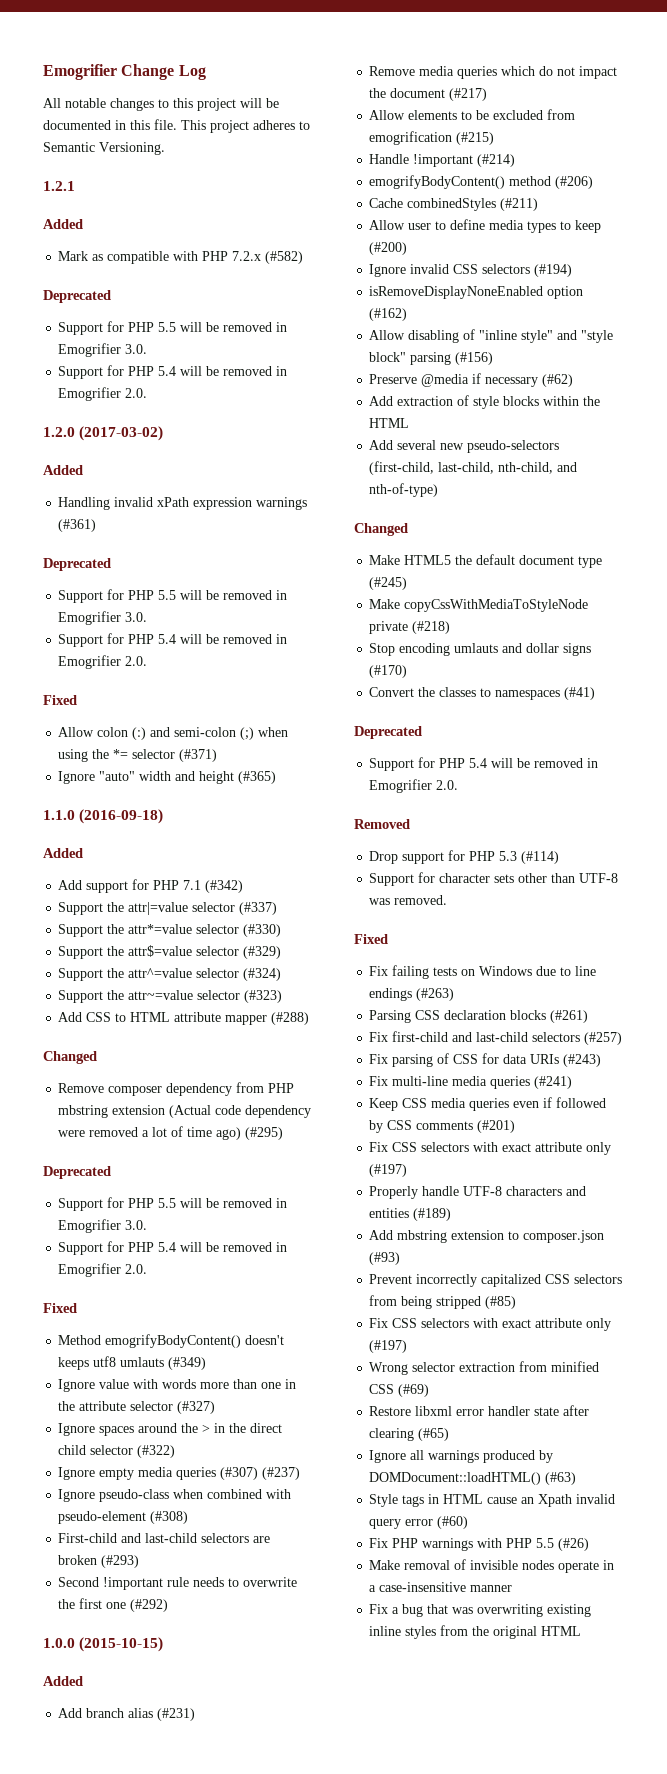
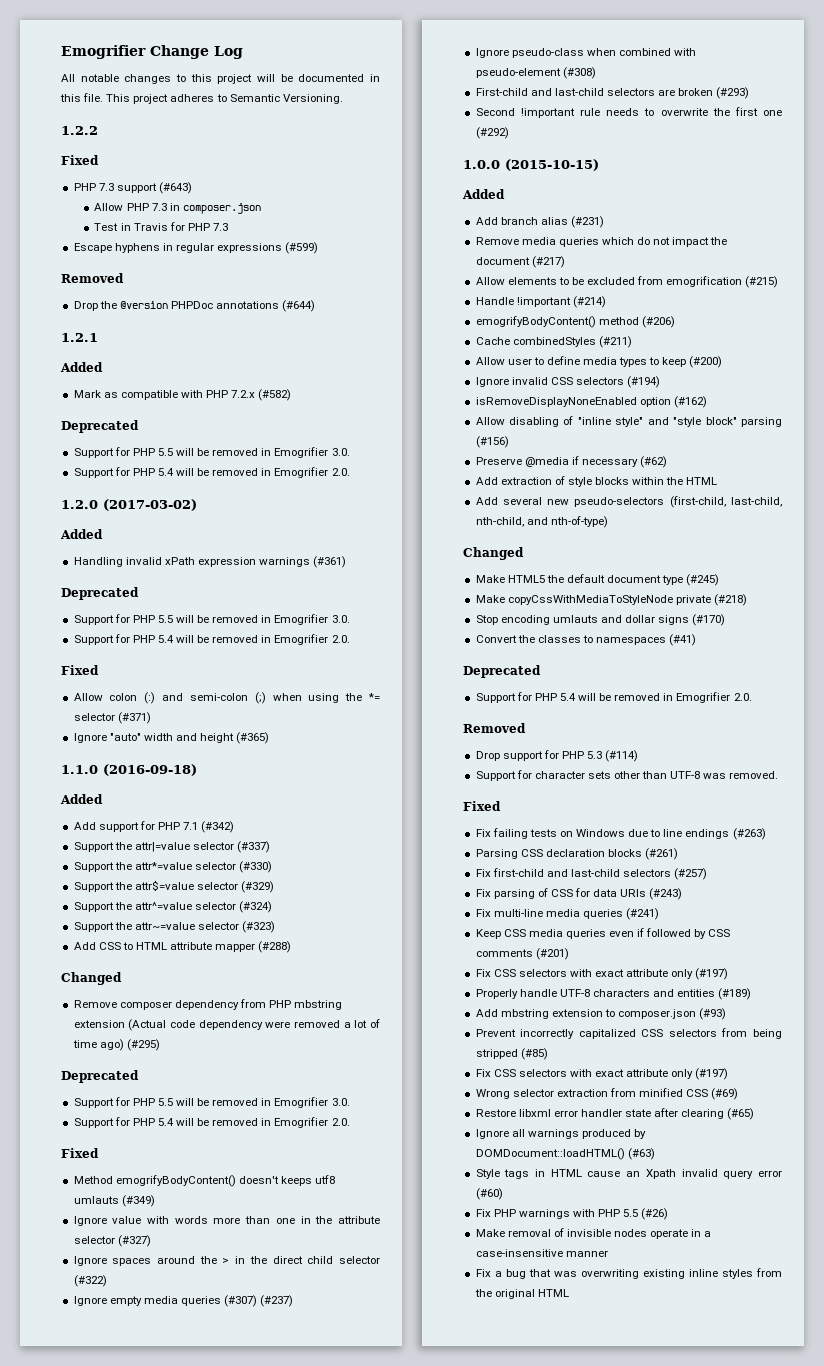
+ 1.2.2
+ Fixed
+ PHP 7.3 support (#643)
+ Allow PHP 7.3 in composer.json
+ Test in Travis for PHP 7.3
+ Escape hyphens in regular expressions (#599)
+ Removed
+ Drop the @version PHPDoc annotations (#644)

